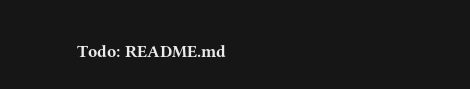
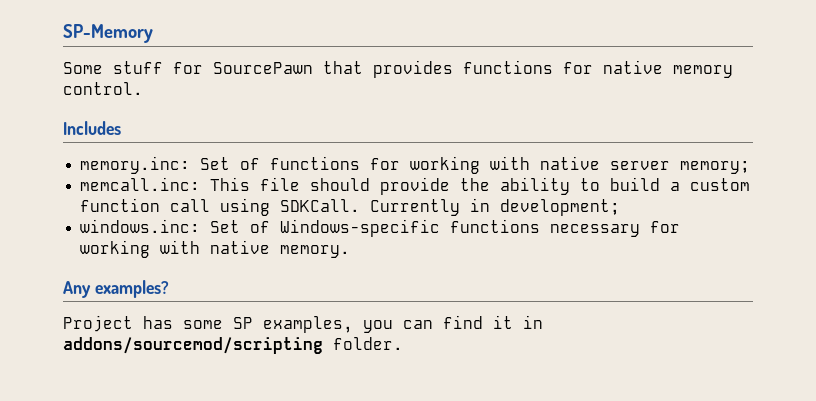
- Todo: README.md
+ SP-Memory
+ Some stuff for SourcePawn that provides functions for native memory control.
+ Includes
+ memory.inc: Set of functions for working with native server memory;
+ memcall.inc: This file should provide the ability to build a custom function call using SDKCall. Currently in development;
+ windows.inc: Set of Windows-specific functions necessary for working with native memory.
+ Any examples?
+ Project has some SP examples, you can find it in addons/sourcemod/scripting folder.

